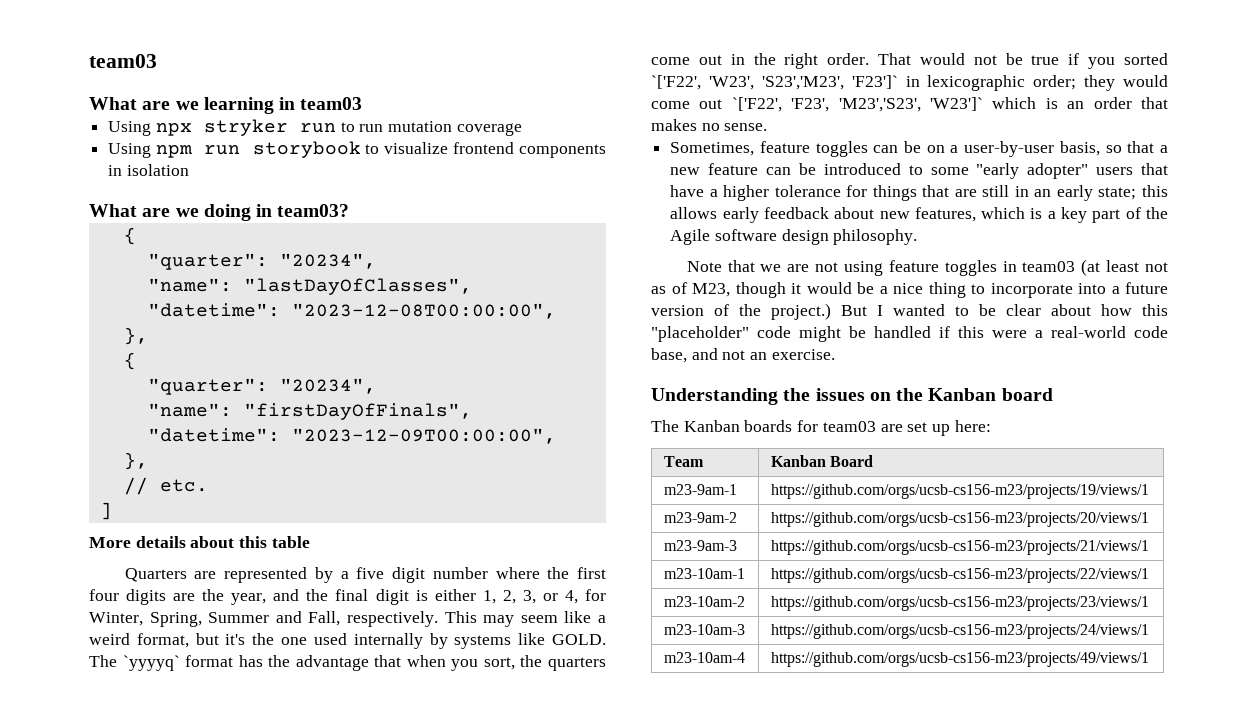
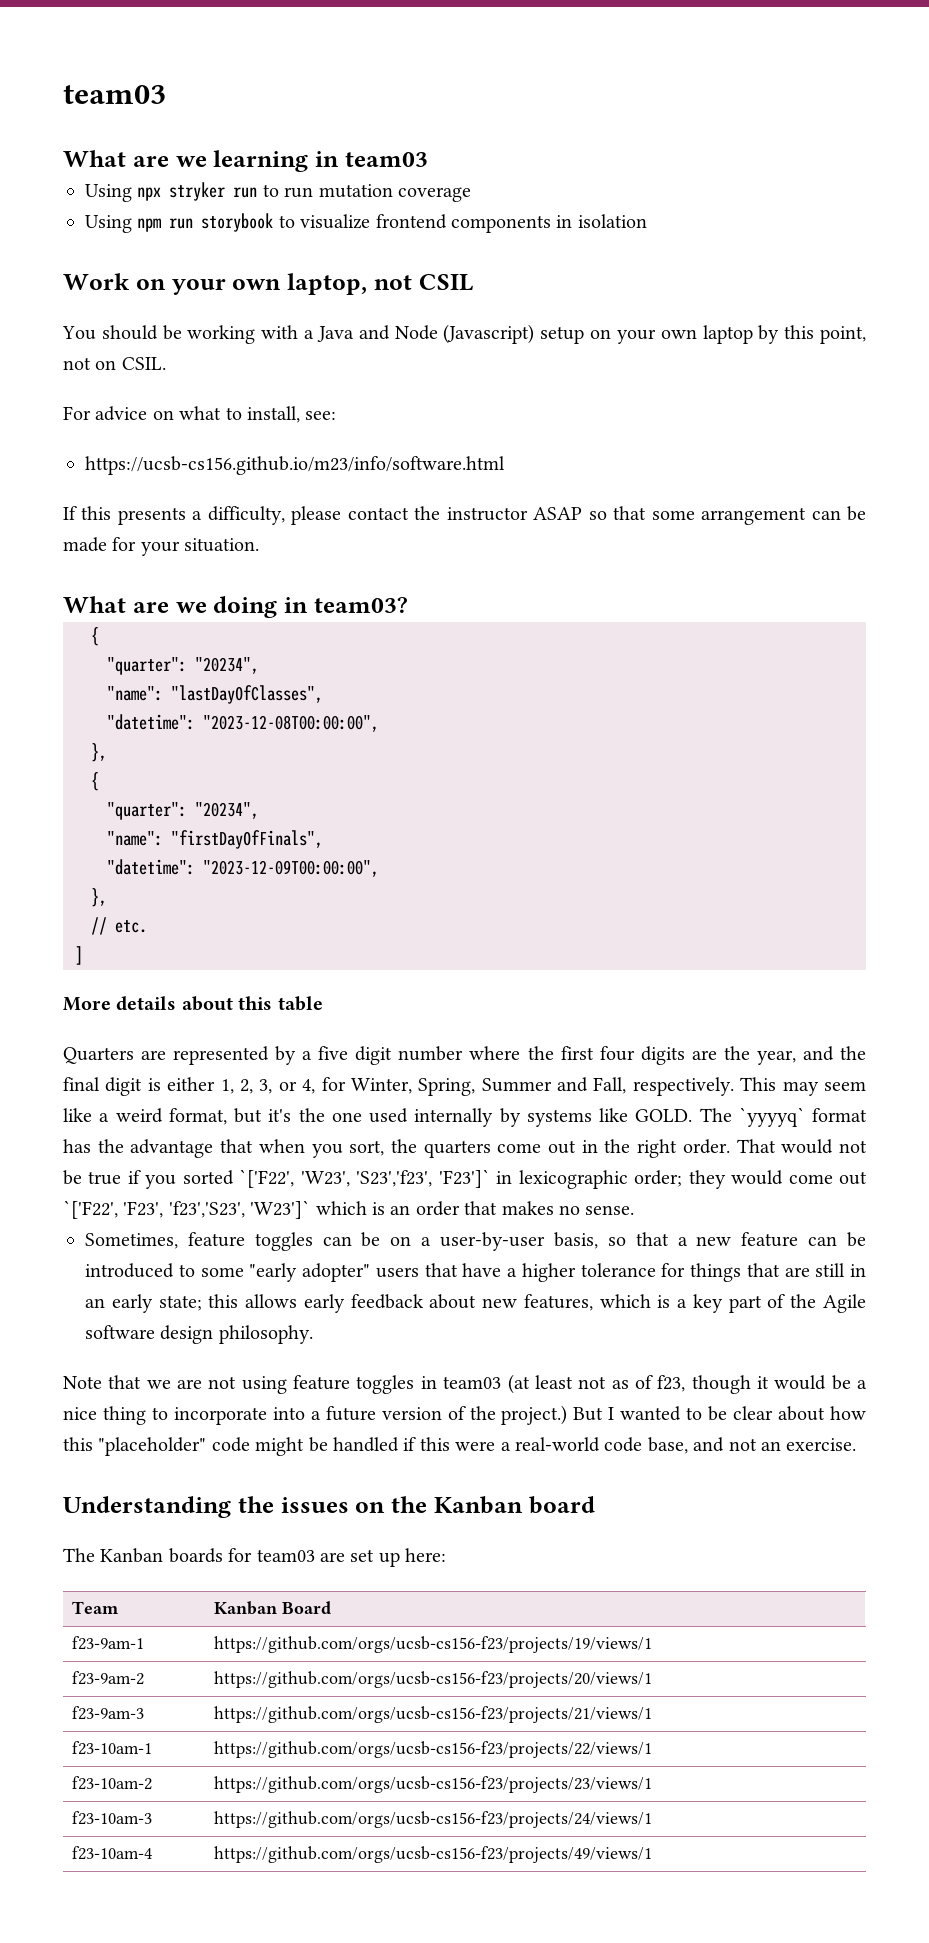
+ Work on your own laptop, not CSIL
+ You should be working with a Java and Node (Javascript) setup on your own laptop by this point, not on CSIL.
+ For advice on what to install, see:
+ https://ucsb-cs156.github.io/m23/info/software.html
+ If this presents a difficulty, please contact the instructor ASAP so that some arrangement can be made for your situation.
- That would not be true if you sorted `['F22', 'W23', 'S23','M23', 'F23']` in lexicographic order; they would come out `['F22', 'F23', 'M23','S23', 'W23']` which is an order that makes no sense.
+ That would not be true if you sorted `['F22', 'W23', 'S23','f23', 'F23']` in lexicographic order; they would come out `['F22', 'F23', 'f23','S23', 'W23']` which is an order that makes no sense.
- Note that we are not using feature toggles in team03 (at least not as of M23, though it would be a nice thing to incorporate into a future version of the project.)
+ Note that we are not using feature toggles in team03 (at least not as of f23, though it would be a nice thing to incorporate into a future version of the project.)
- m23-9am-1 | https://github.com/orgs/ucsb-cs156-m23/projects/19/views/1
- m23-9am-2 | https://github.com/orgs/ucsb-cs156-m23/projects/20/views/1
- m23-9am-3 | https://github.com/orgs/ucsb-cs156-m23/projects/21/views/1
- m23-10am-1 | https://github.com/orgs/ucsb-cs156-m23/projects/22/views/1
- m23-10am-2 | https://github.com/orgs/ucsb-cs156-m23/projects/23/views/1
- m23-10am-3 | https://github.com/orgs/ucsb-cs156-m23/projects/24/views/1
- m23-10am-4 | https://github.com/orgs/ucsb-cs156-m23/projects/49/views/1
+ f23-9am-1 | https://github.com/orgs/ucsb-cs156-f23/projects/19/views/1
+ f23-9am-2 | https://github.com/orgs/ucsb-cs156-f23/projects/20/views/1
+ f23-9am-3 | https://github.com/orgs/ucsb-cs156-f23/projects/21/views/1
+ f23-10am-1 | https://github.com/orgs/ucsb-cs156-f23/projects/22/views/1
+ f23-10am-2 | https://github.com/orgs/ucsb-cs156-f23/projects/23/views/1
+ f23-10am-3 | https://github.com/orgs/ucsb-cs156-f23/projects/24/views/1
+ f23-10am-4 | https://github.com/orgs/ucsb-cs156-f23/projects/49/views/1

